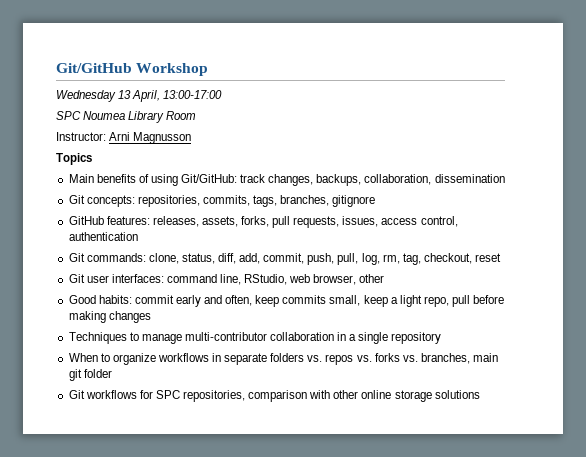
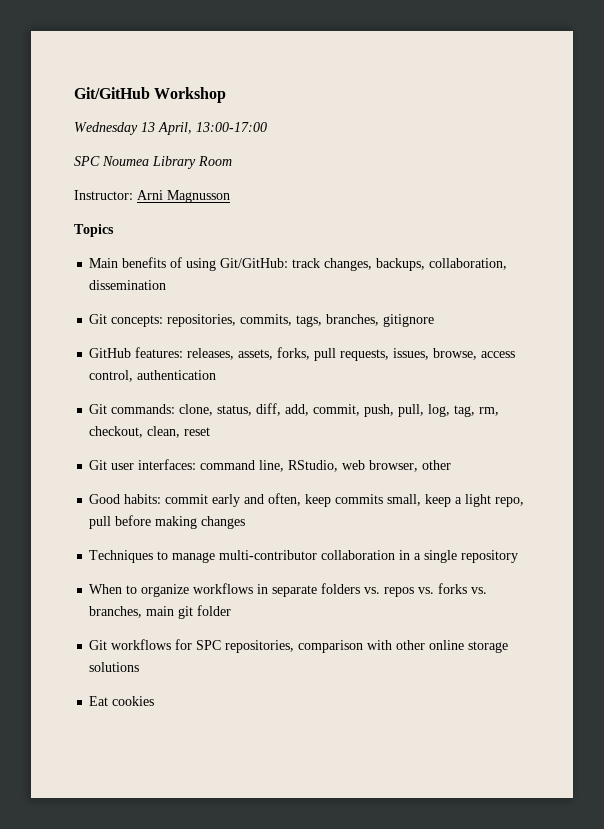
- GitHub features: releases, assets, forks, pull requests, issues, access control, authentication
+ GitHub features: releases, assets, forks, pull requests, issues, browse, access control, authentication
- Git commands: clone, status, diff, add, commit, push, pull, log, rm, tag, checkout, reset
+ Git commands: clone, status, diff, add, commit, push, pull, log, tag, rm, checkout, clean, reset
+ Eat cookies

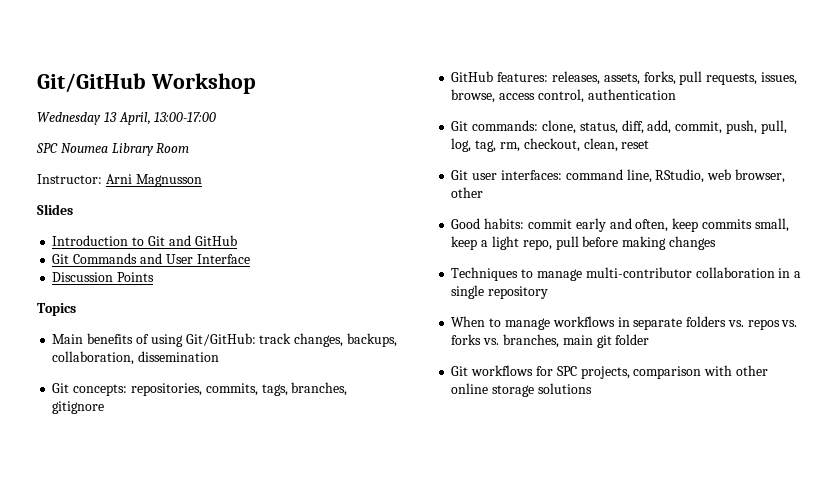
+ Slides
+ Introduction to Git and GitHub
+ Git Commands and User Interface
+ Discussion Points
- When to organize workflows in separate folders vs. repos vs. forks vs. branches, main git folder
+ When to manage workflows in separate folders vs. repos vs. forks vs. branches, main git folder
- Git workflows for SPC repositories, comparison with other online storage solutions
+ Git workflows for SPC projects, comparison with other online storage solutions
- Eat cookies

